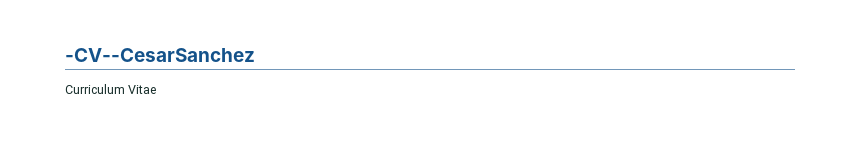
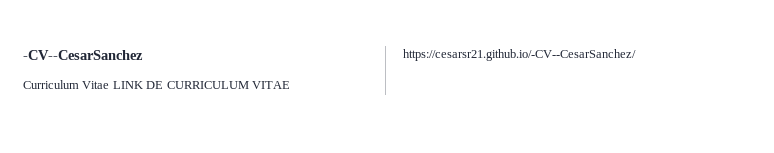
- Curriculum Vitae
+ Curriculum Vitae LINK DE CURRICULUM VITAE https://cesarsr21.github.io/-CV--CesarSanchez/

